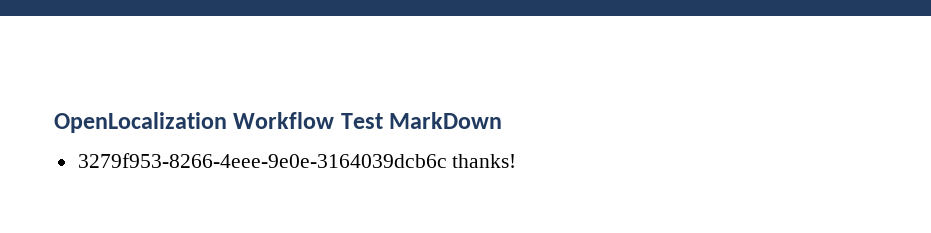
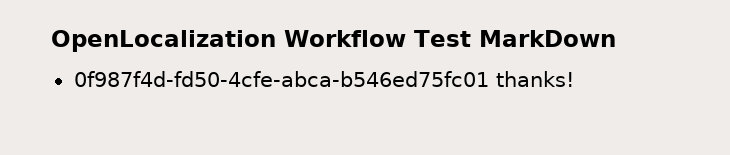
- 3279f953-8266-4eee-9e0e-3164039dcb6c thanks!
+ 0f987f4d-fd50-4cfe-abca-b546ed75fc01 thanks!

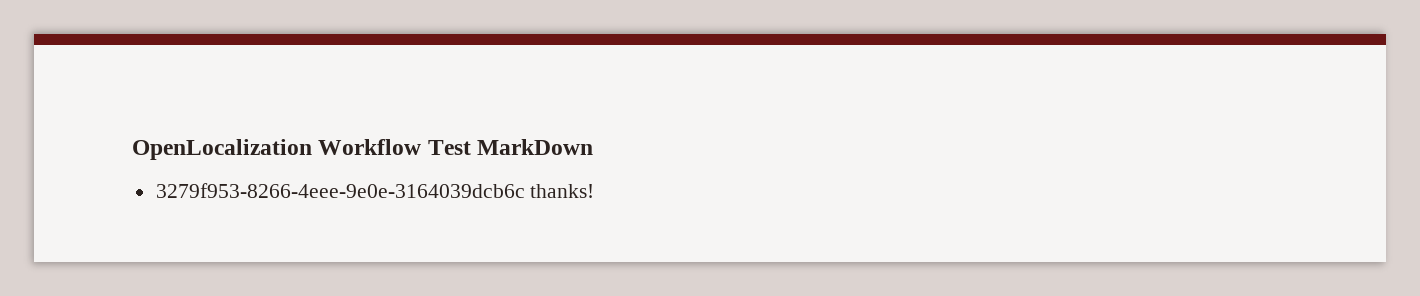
- 0f987f4d-fd50-4cfe-abca-b546ed75fc01 thanks!
+ 3279f953-8266-4eee-9e0e-3164039dcb6c thanks!

